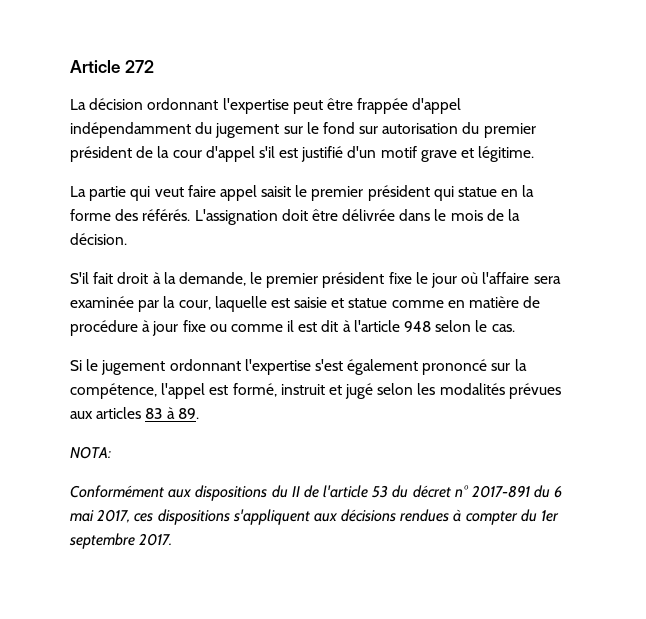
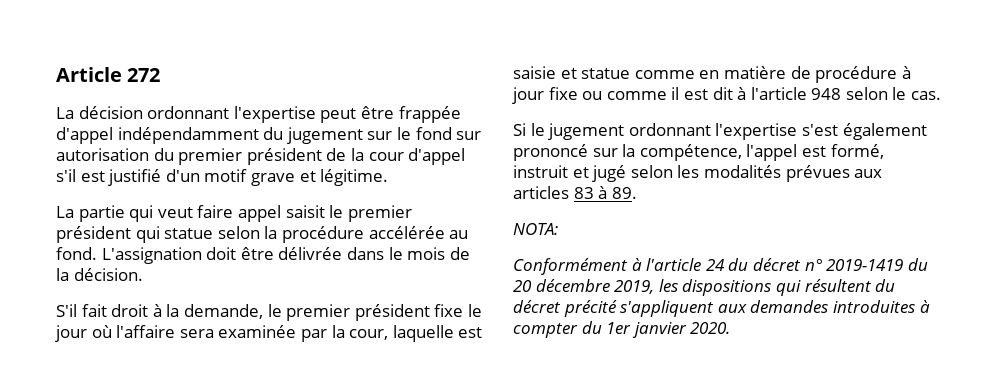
- La partie qui veut faire appel saisit le premier président qui statue en la forme des référés.
+ La partie qui veut faire appel saisit le premier président qui statue selon la procédure accélérée au fond.
- Conformément aux dispositions du II de l'article 53 du décret n° 2017-891 du 6 mai 2017, ces dispositions s'appliquent aux décisions rendues à compter du 1er septembre 2017.
+ Conformément à l'article 24 du décret n° 2019-1419 du 20 décembre 2019, les dispositions qui résultent du décret précité s'appliquent aux demandes introduites à compter du 1er janvier 2020.

